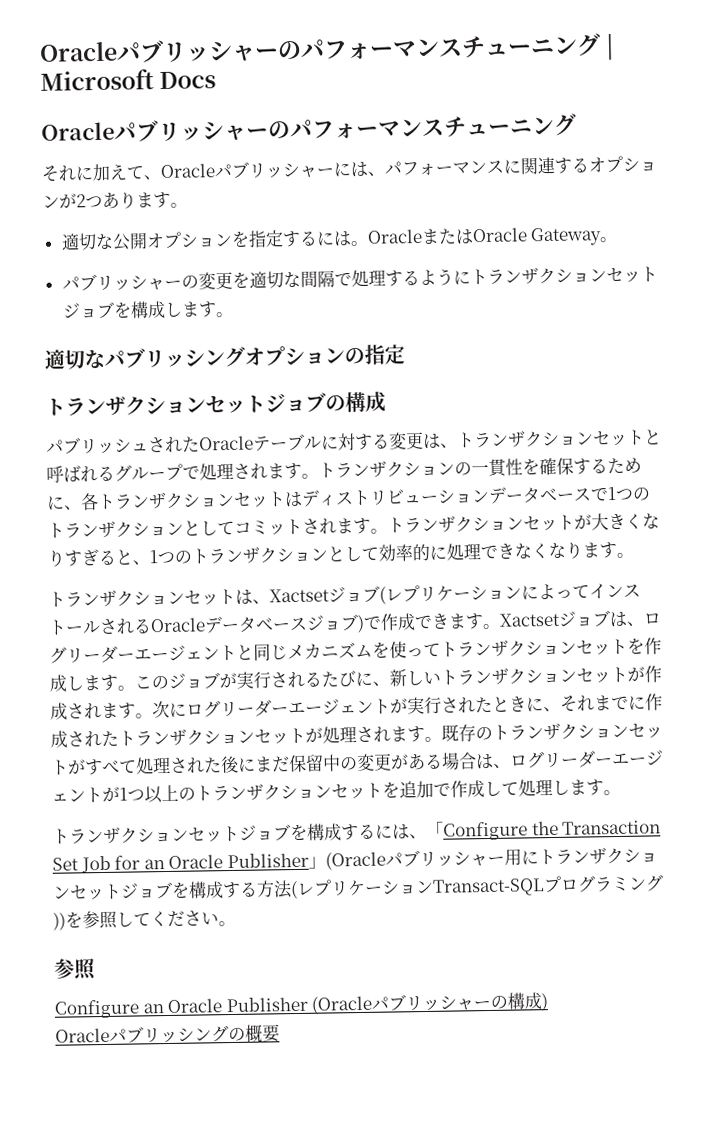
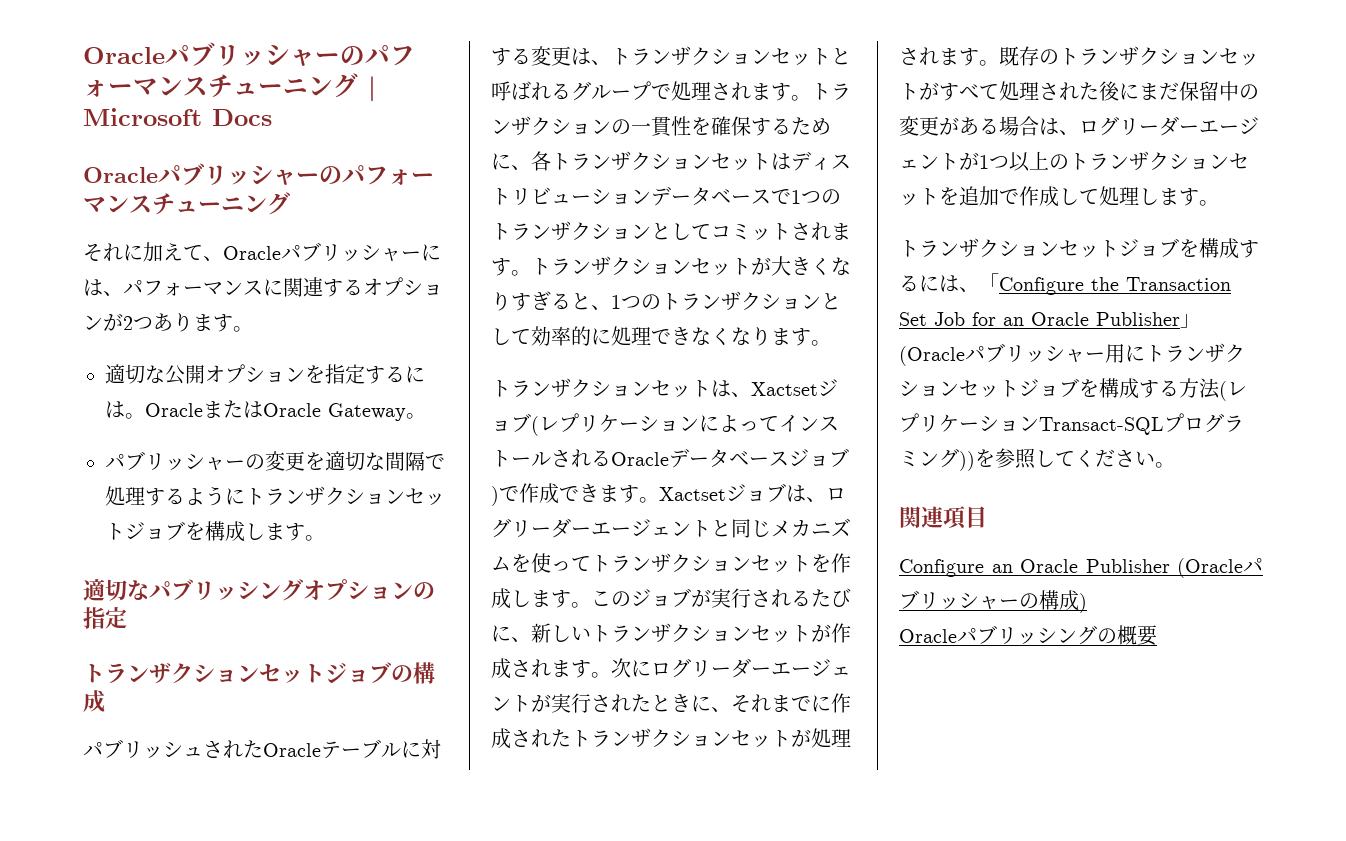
  トランザクションセットジョブを構成するには、「Configure the Transaction Set Job for an Oracle Publisher」(Oracleパブリッシャー用にトランザクションセットジョブを構成する方法(レプリケーションTransact-SQLプログラミング))を参照してください。
- 参照
+ 関連項目

